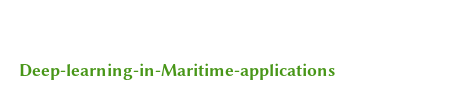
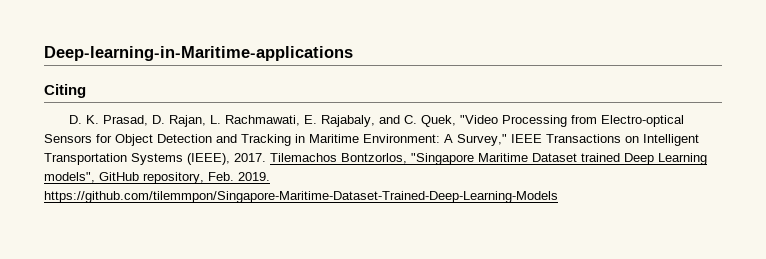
+ Citing
+ D. K. Prasad, D. Rajan, L. Rachmawati, E. Rajabaly, and C. Quek, "Video Processing from Electro-optical Sensors for Object Detection and Tracking in Maritime Environment: A Survey," IEEE Transactions on Intelligent Transportation Systems (IEEE), 2017. Tilemachos Bontzorlos, "Singapore Maritime Dataset trained Deep Learning models", GitHub repository, Feb. 2019. https://github.com/tilemmpon/Singapore-Maritime-Dataset-Trained-Deep-Learning-Models

